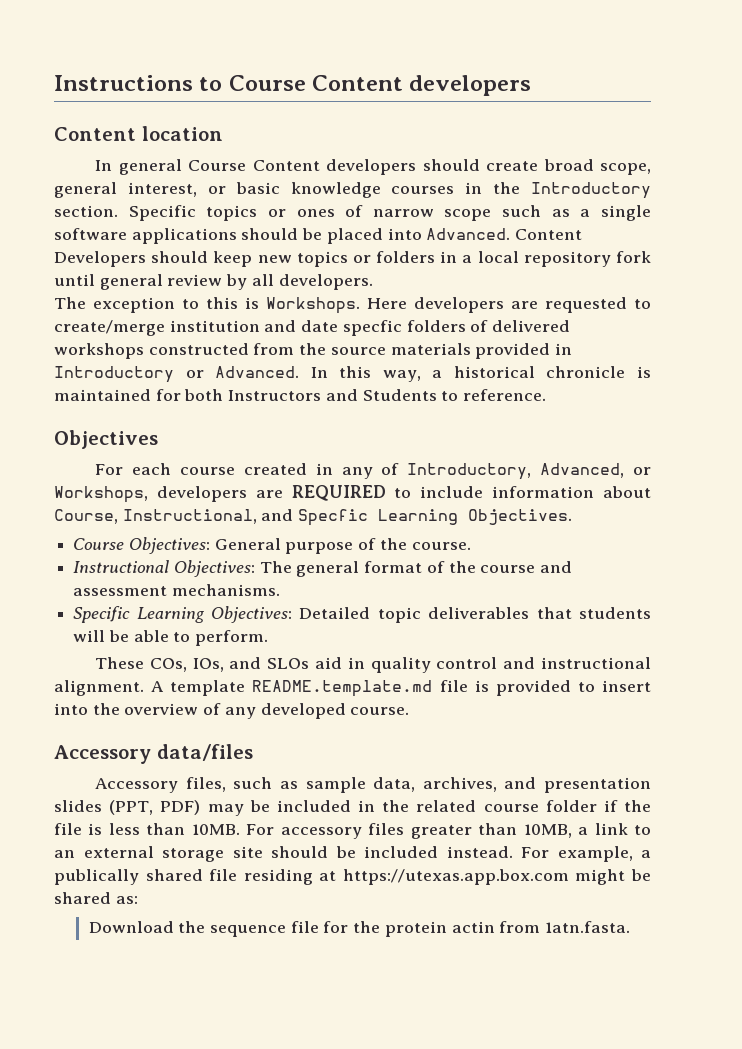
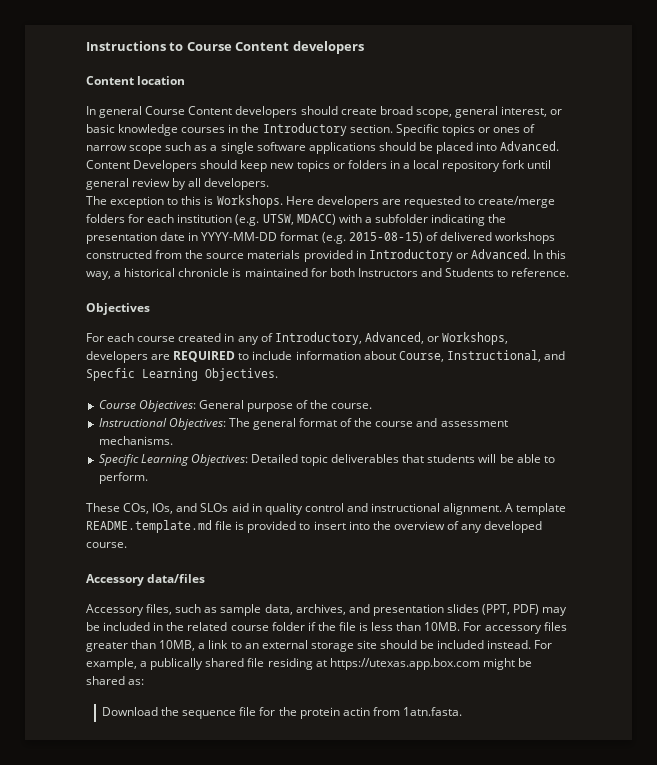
- Here developers are requested to create/merge institution and date specfic folders of delivered workshops constructed from the source materials provided in Introductory or Advanced.
+ Here developers are requested to create/merge folders for each institution (e.g. UTSW, MDACC) with a subfolder indicating the presentation date in YYYY-MM-DD format (e.g. 2015-08-15) of delivered workshops constructed from the source materials provided in Introductory or Advanced.

